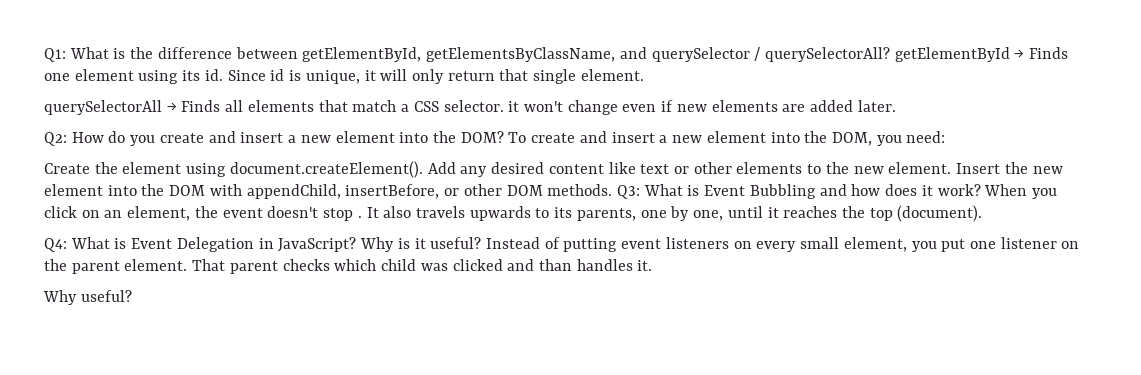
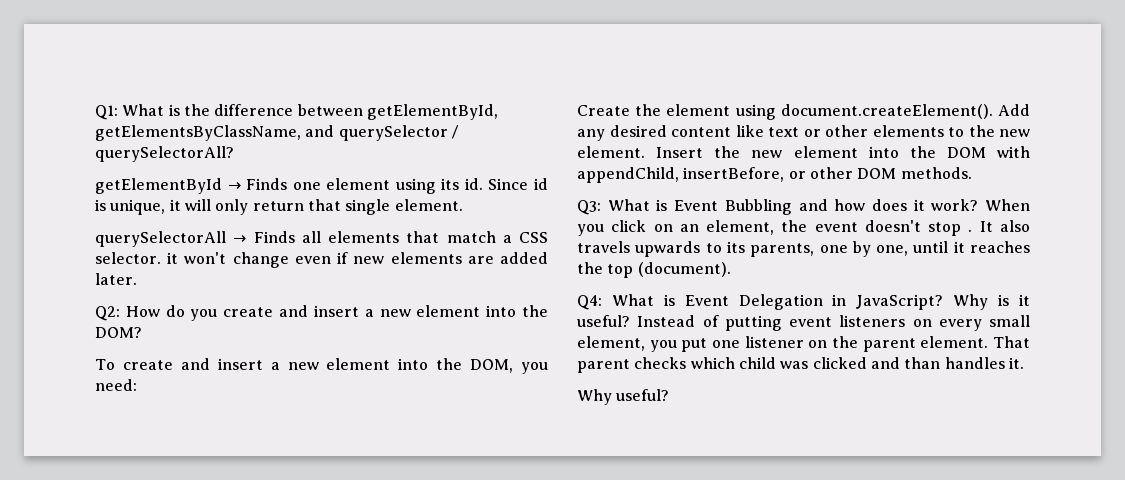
- Q1: What is the difference between getElementById, getElementsByClassName, and querySelector / querySelectorAll? getElementById → Finds one element using its id.
+ Q1: What is the difference between getElementById, getElementsByClassName, and querySelector / querySelectorAll?
+ getElementById → Finds one element using its id.
- Q2: How do you create and insert a new element into the DOM? To create and insert a new element into the DOM, you need:
+ Q2: How do you create and insert a new element into the DOM?
+ To create and insert a new element into the DOM, you need:
- Insert the new element into the DOM with appendChild, insertBefore, or other DOM methods. Q3: What is Event Bubbling and how does it work?
+ Insert the new element into the DOM with appendChild, insertBefore, or other DOM methods.
+ Q3: What is Event Bubbling and how does it work?

